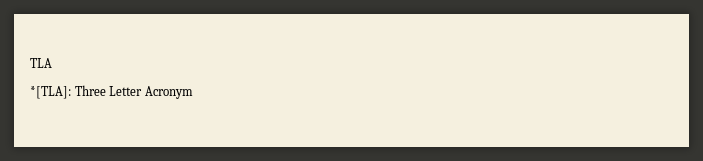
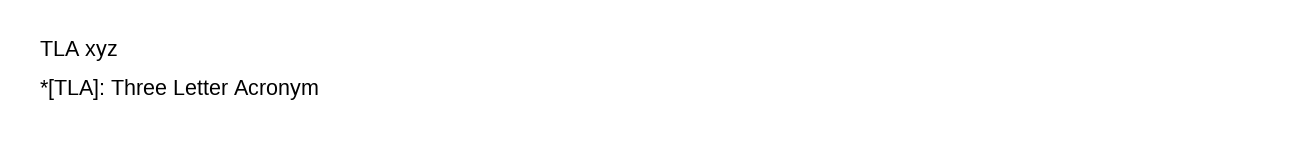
- TLA
+ TLA xyz

